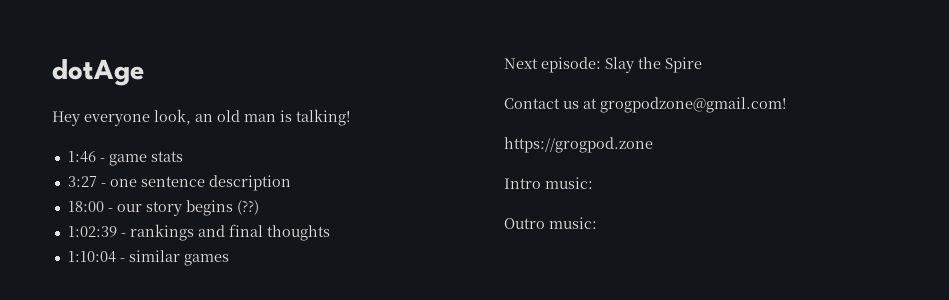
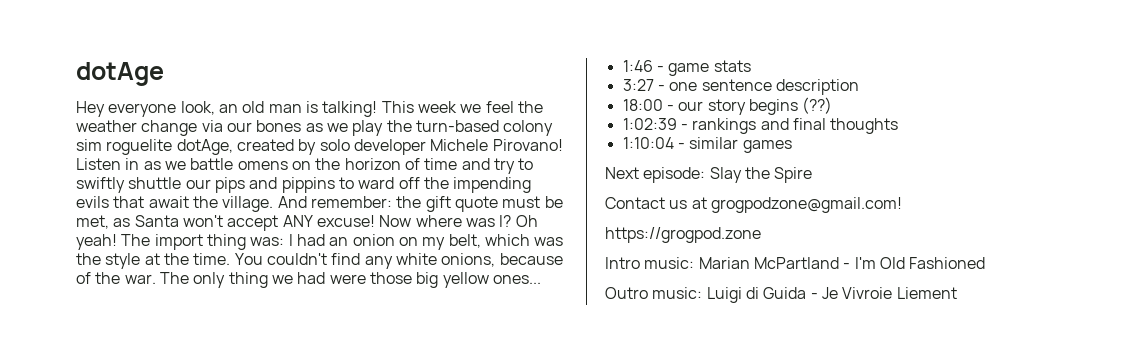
+ This week we feel the weather change via our bones as we play the turn-based colony sim roguelite dotAge, created by solo developer Michele Pirovano! Listen in as we battle omens on the horizon of time and try to swiftly shuttle our pips and pippins to ward off the impending evils that await the village. And remember: the gift quote must be met, as Santa won't accept ANY excuse! Now where was I? Oh yeah! The import thing was: I had an onion on my belt, which was the style at the time. You couldn't find any white onions, because of the war. The only thing we had were those big yellow ones...
- Intro music:
- Outro music:
+ Intro music: Marian McPartland - I'm Old Fashioned
+ Outro music: Luigi di Guida - Je Vivroie Liement

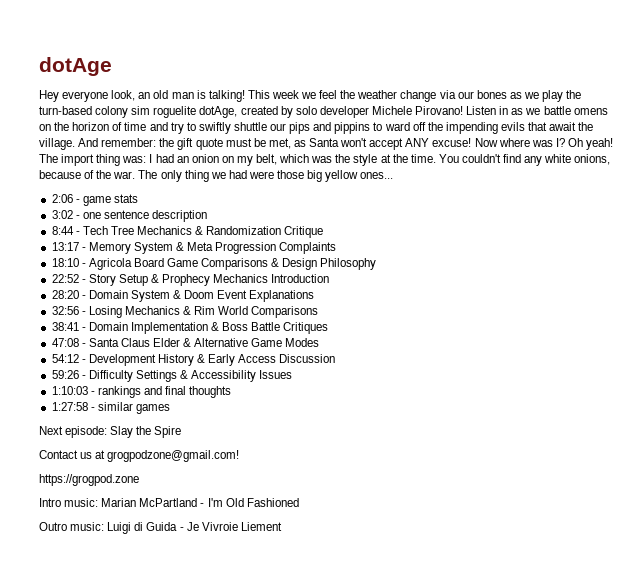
- 1:46 - game stats
+ 2:06 - game stats
- 3:27 - one sentence description
+ 3:02 - one sentence description
- 18:00 - our story begins (??)
- 1:02:39 - rankings and final thoughts
+ 8:44 - Tech Tree Mechanics & Randomization Critique
+ 13:17 - Memory System & Meta Progression Complaints
+ 18:10 - Agricola Board Game Comparisons & Design Philosophy
+ 22:52 - Story Setup & Prophecy Mechanics Introduction
+ 28:20 - Domain System & Doom Event Explanations
+ 32:56 - Losing Mechanics & Rim World Comparisons
+ 38:41 - Domain Implementation & Boss Battle Critiques
+ 47:08 - Santa Claus Elder & Alternative Game Modes
+ 54:12 - Development History & Early Access Discussion
+ 59:26 - Difficulty Settings & Accessibility Issues
+ 1:10:03 - rankings and final thoughts
- 1:10:04 - similar games
+ 1:27:58 - similar games

